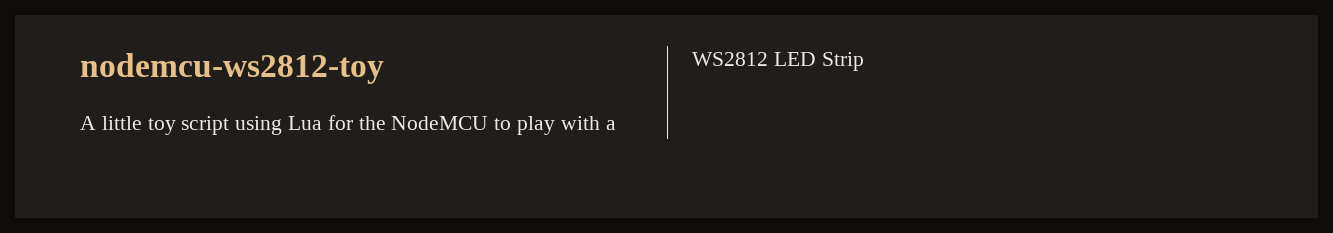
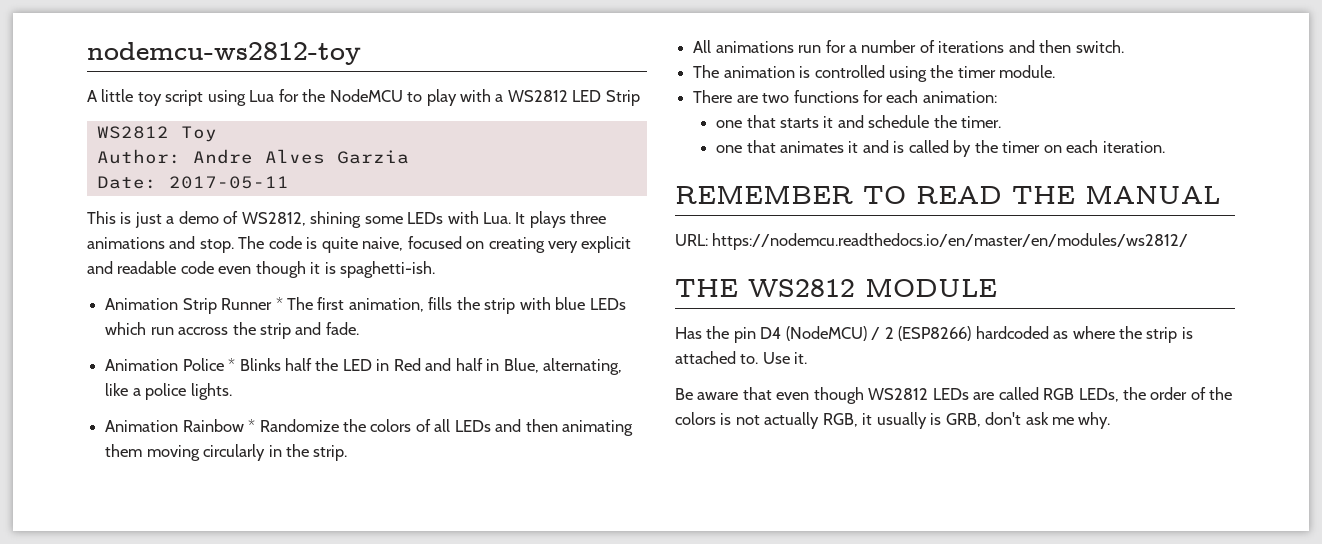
+ WS2812 Toy
+ Author: Andre Alves Garzia
+ Date: 2017-05-11
+ This is just a demo of WS2812, shining some LEDs with Lua. It plays three animations and stop. The code is quite naive, focused on creating very explicit and readable code even though it is spaghetti-ish.
+ Animation Strip Runner * The first animation, fills the strip with blue LEDs which run accross the strip and fade.
+ Animation Police * Blinks half the LED in Red and half in Blue, alternating, like a police lights.
+ Animation Rainbow * Randomize the colors of all LEDs and then animating them moving circularly in the strip.
+ All animations run for a number of iterations and then switch.
+ The animation is controlled using the timer module.
+ There are two functions for each animation:
+ one that starts it and schedule the timer.
+ one that animates it and is called by the timer on each iteration.
+ REMEMBER TO READ THE MANUAL
+ URL: https://nodemcu.readthedocs.io/en/master/en/modules/ws2812/
+ THE WS2812 MODULE
+ Has the pin D4 (NodeMCU) / 2 (ESP8266) hardcoded as where the strip is attached to. Use it.
+ Be aware that even though WS2812 LEDs are called RGB LEDs, the order of the colors is not actually RGB, it usually is GRB, don't ask me why.

